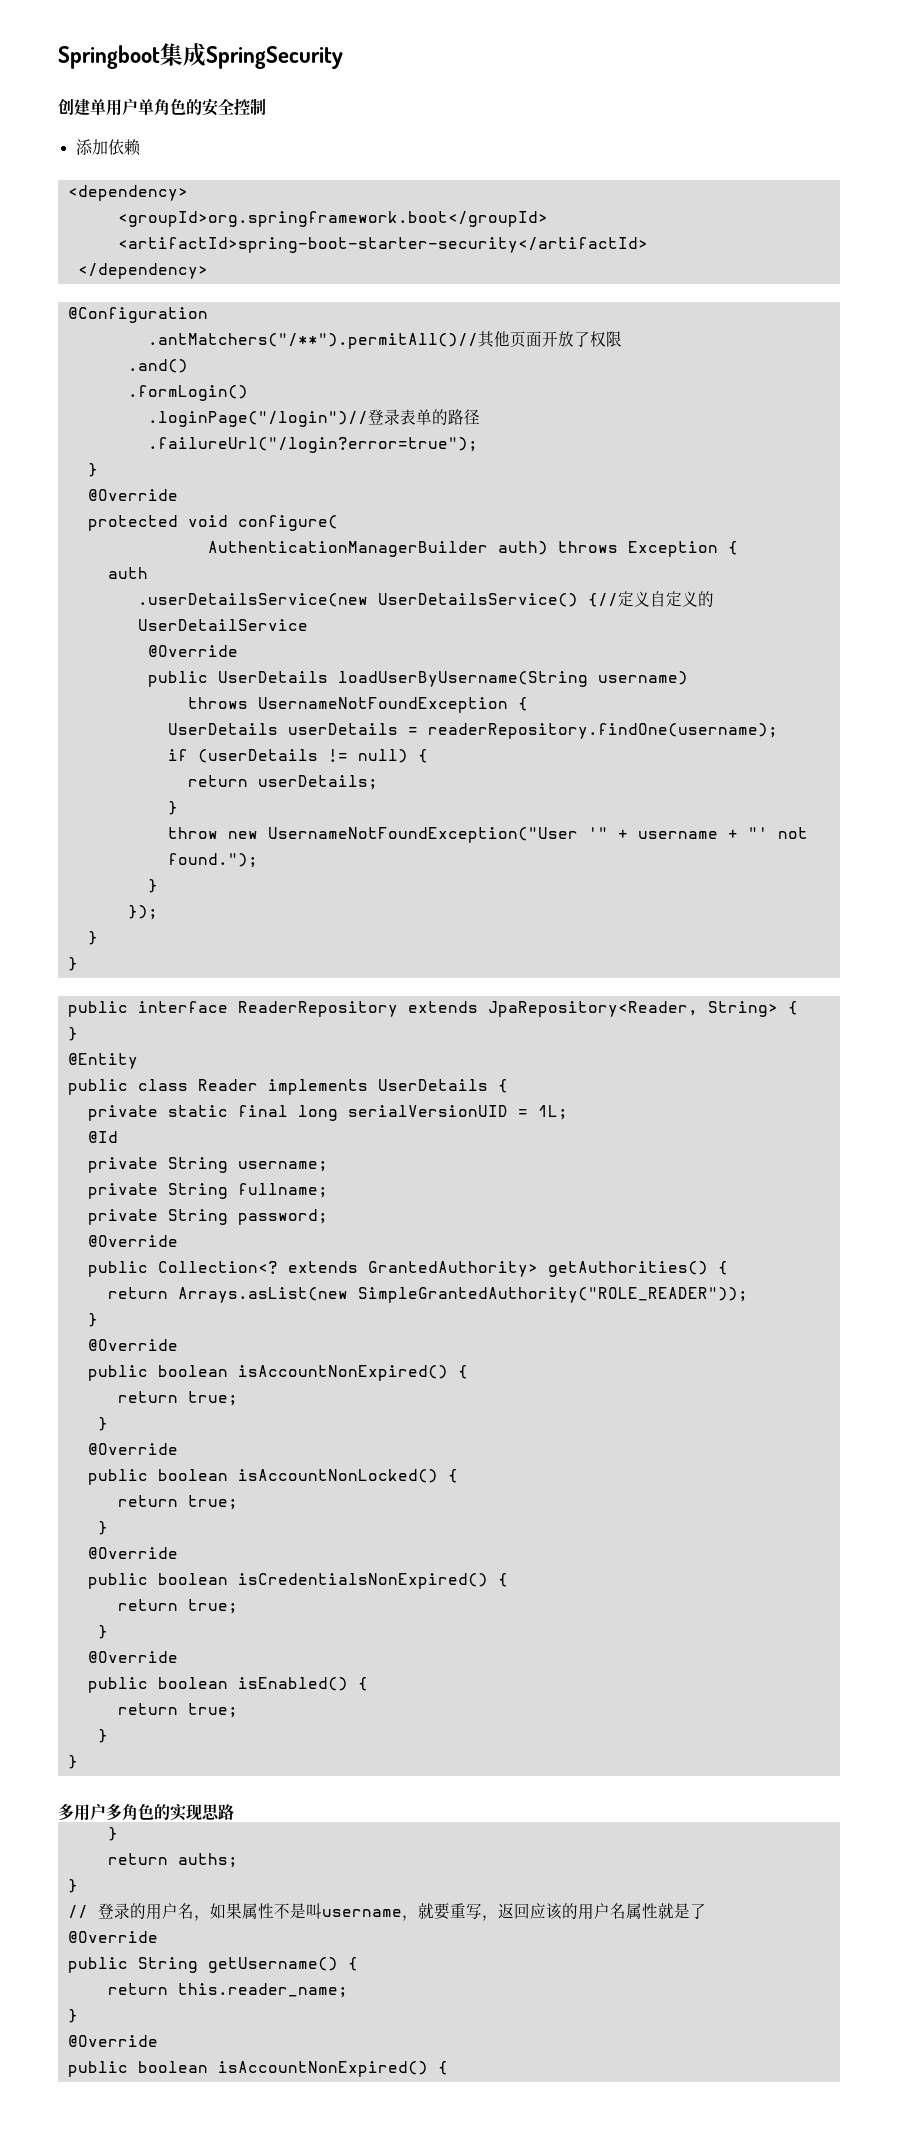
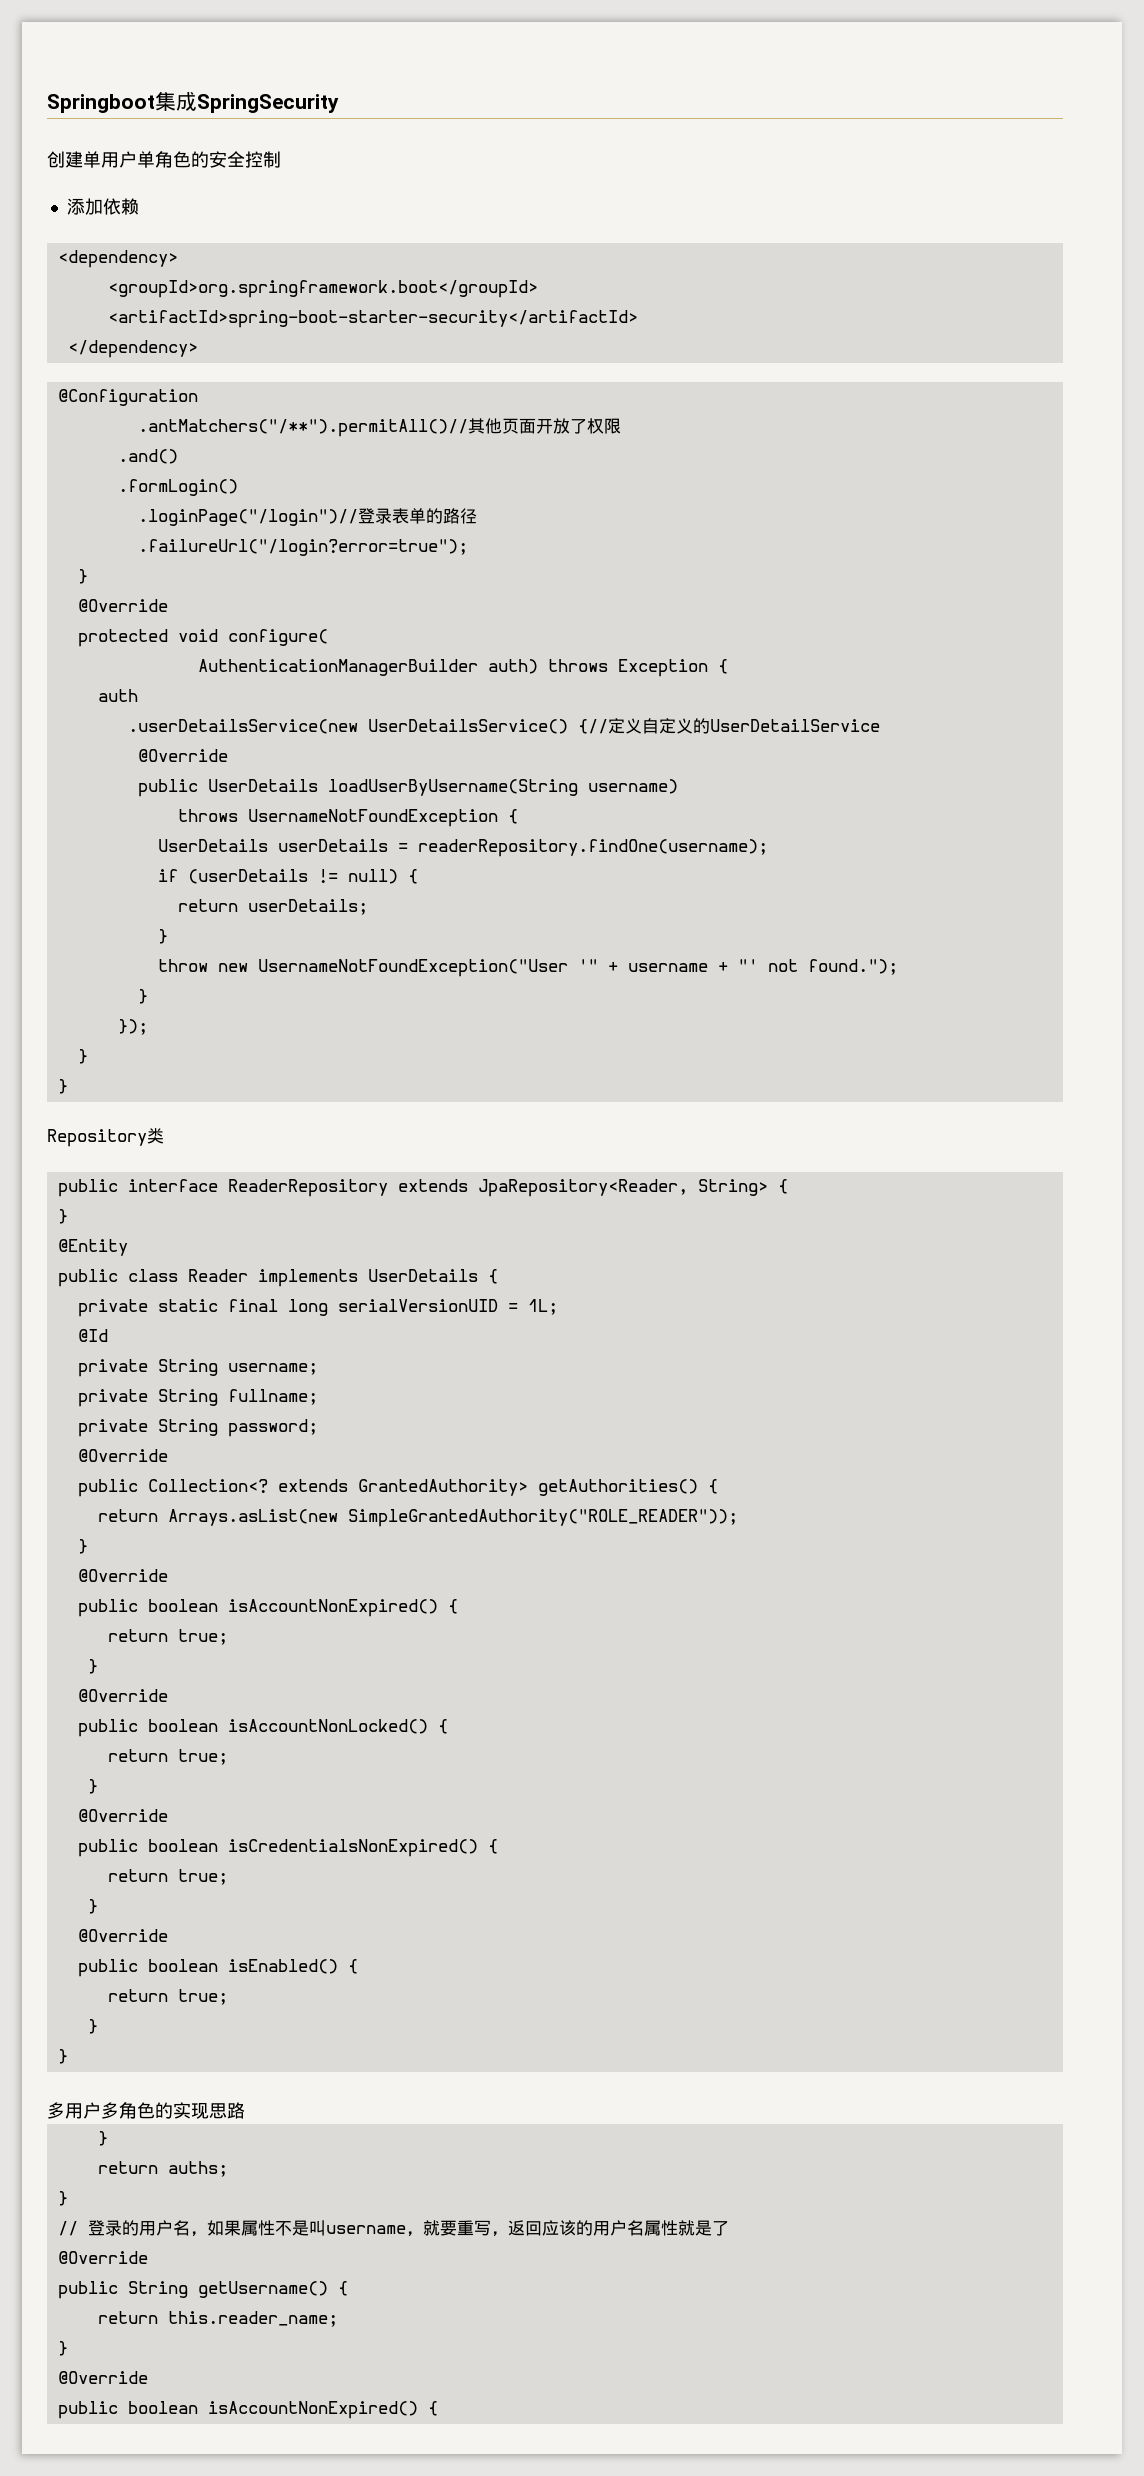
+ Repository类

